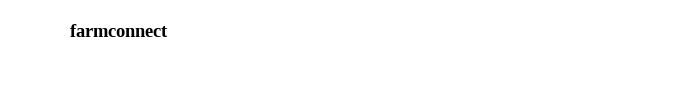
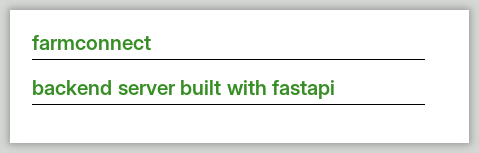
+ backend server built with fastapi

